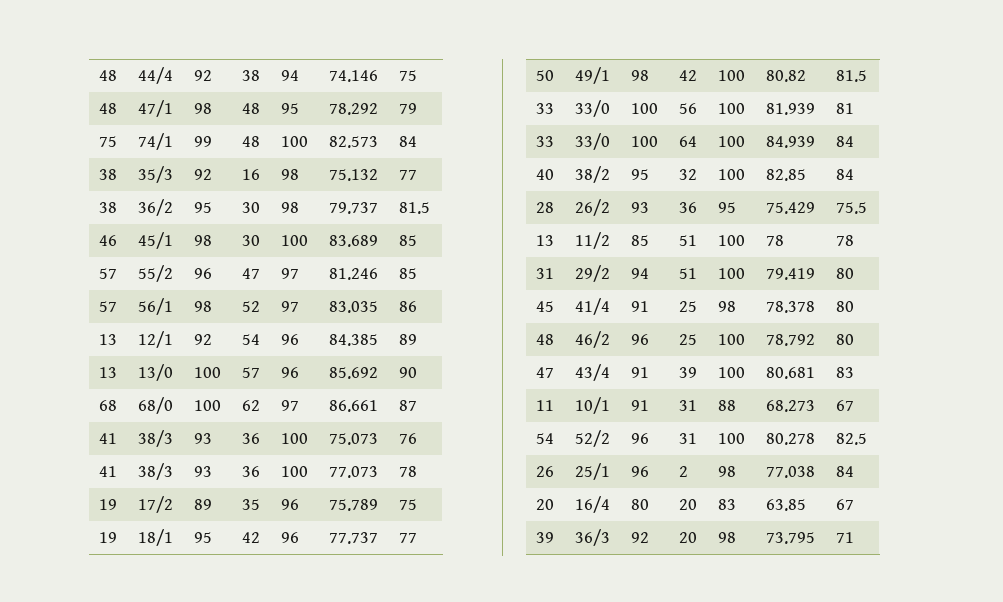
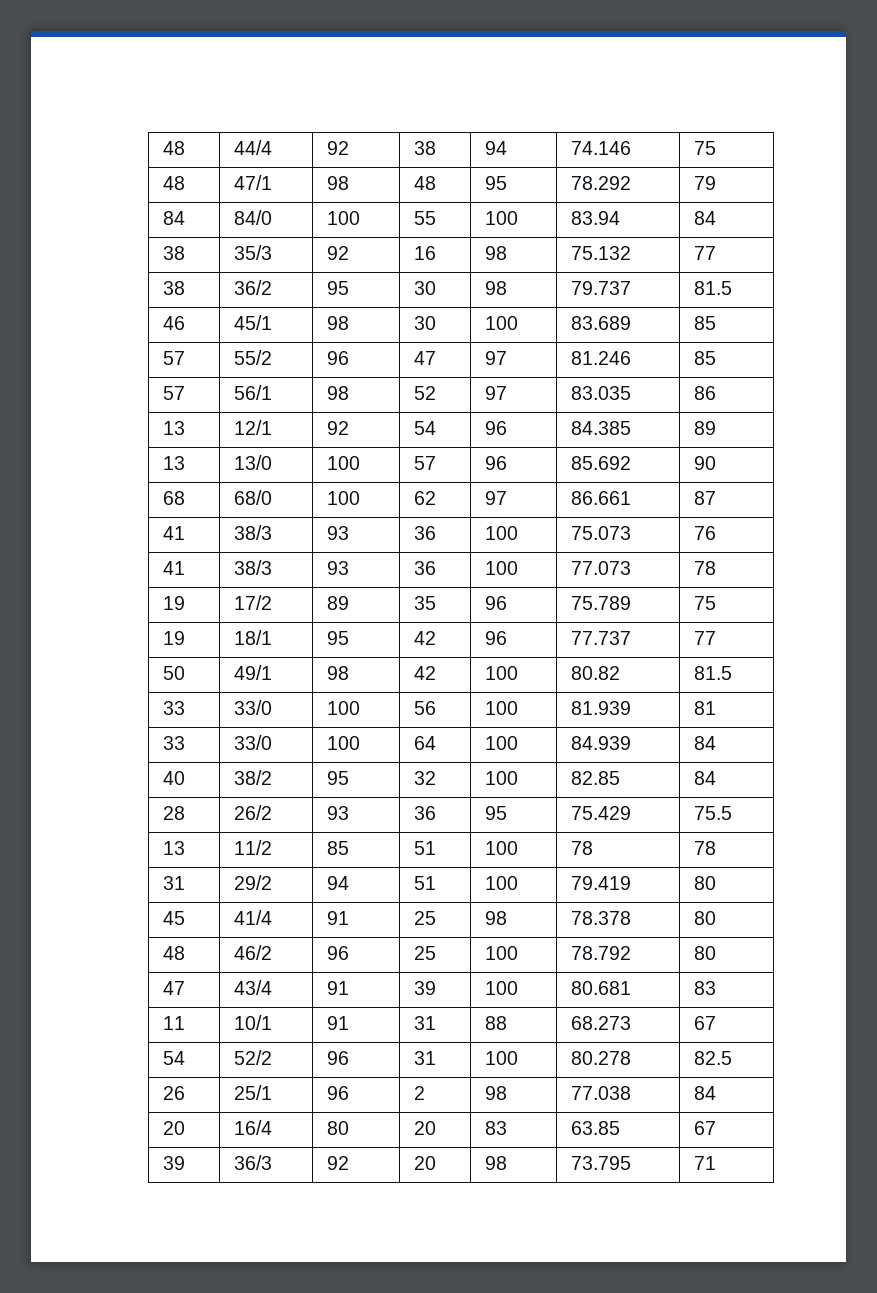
- 75 | 74/1 | 99 | 48 | 100 | 82.573 | 84
+ 84 | 84/0 | 100 | 55 | 100 | 83.94 | 84

